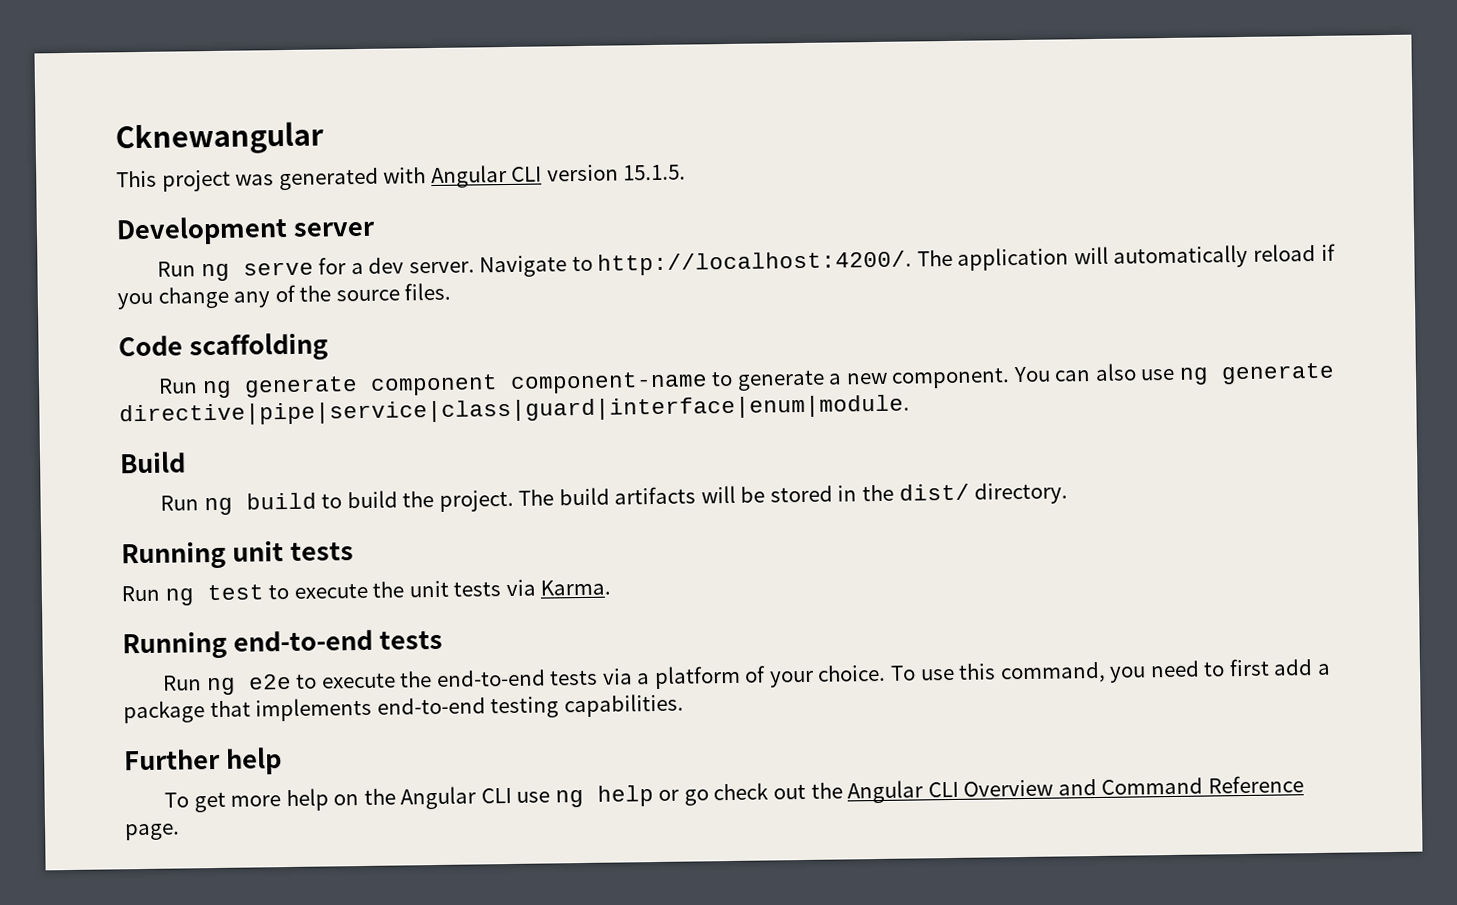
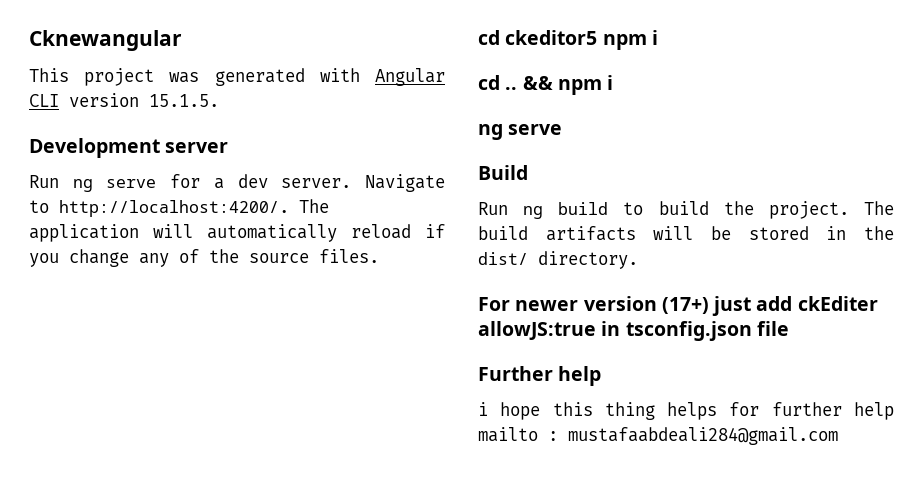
- Code scaffolding
- Run ng generate component component-name to generate a new component. You can also use ng generate directive|pipe|service|class|guard|interface|enum|module.
+ cd ckeditor5 npm i
+ cd .. && npm i
+ ng serve
- Running unit tests
- Run ng test to execute the unit tests via Karma.
- Running end-to-end tests
- Run ng e2e to execute the end-to-end tests via a platform of your choice. To use this command, you need to first add a package that implements end-to-end testing capabilities.
+ For newer version (17+) just add ckEditer allowJS:true in tsconfig.json file
  Further help
- To get more help on the Angular CLI use ng help or go check out the Angular CLI Overview and Command Reference page.
+ i hope this thing helps for further help mailto : mustafaabdeali284@gmail.com

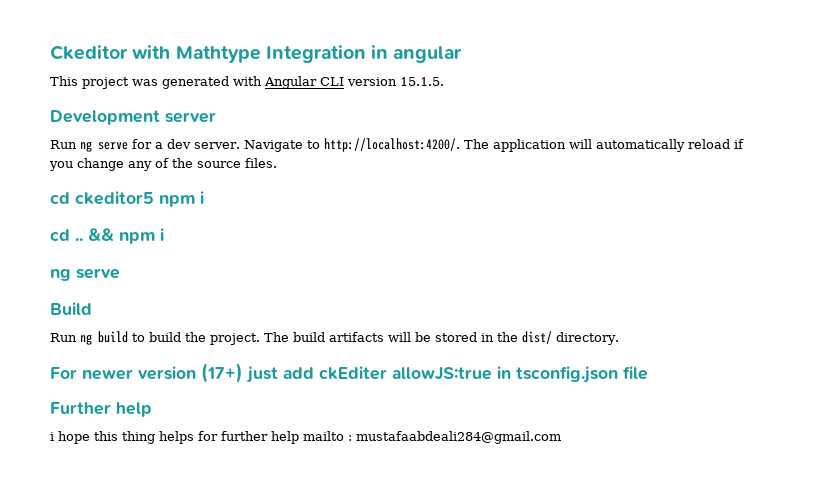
- Cknewangular
+ Ckeditor with Mathtype Integration in angular

